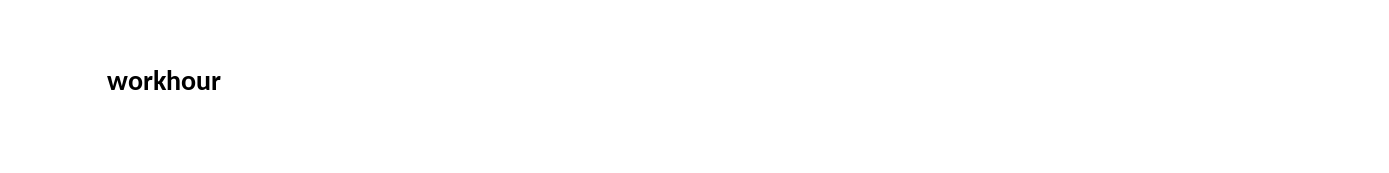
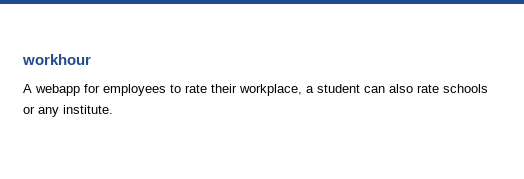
+ A webapp for employees to rate their workplace, a student can also rate schools or any institute.

